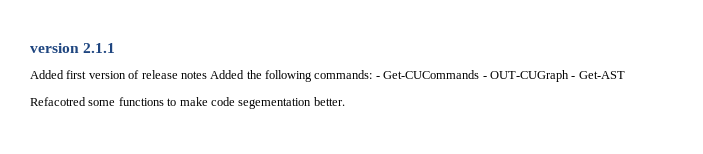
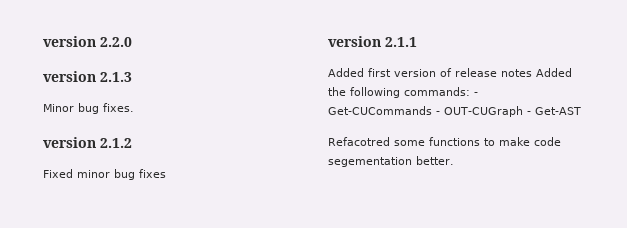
+ version 2.2.0
+ version 2.1.3
+ Minor bug fixes.
+ version 2.1.2
+ Fixed minor bug fixes

